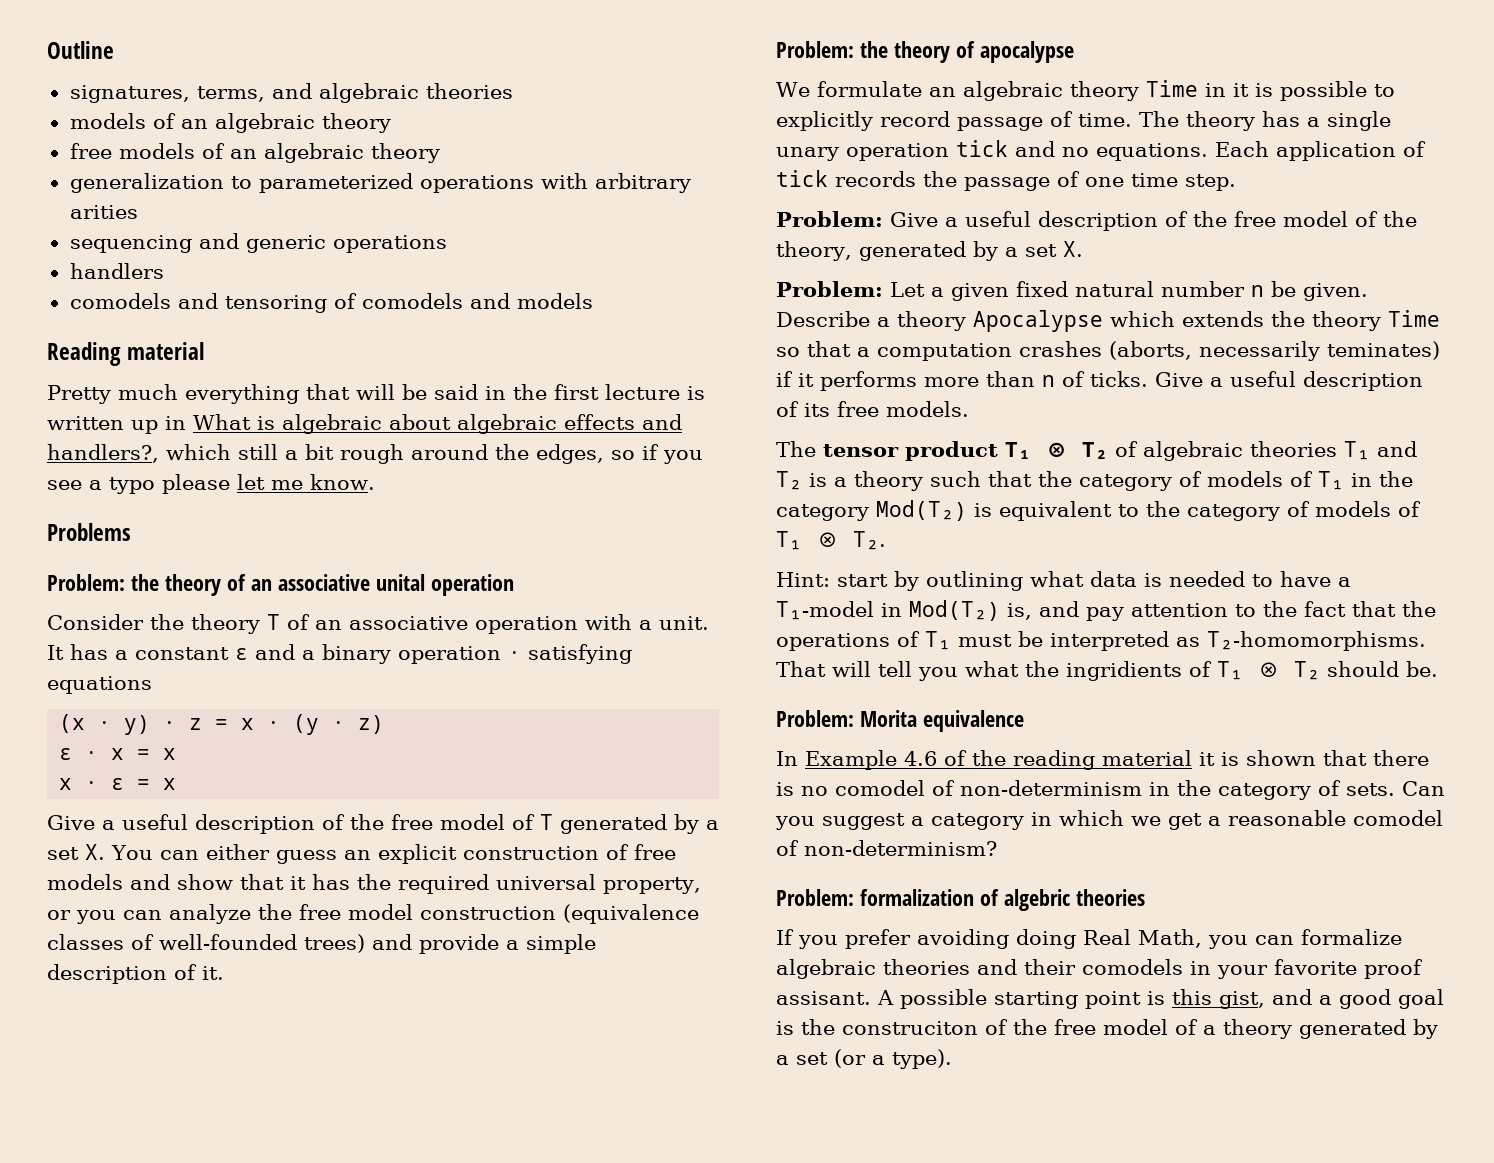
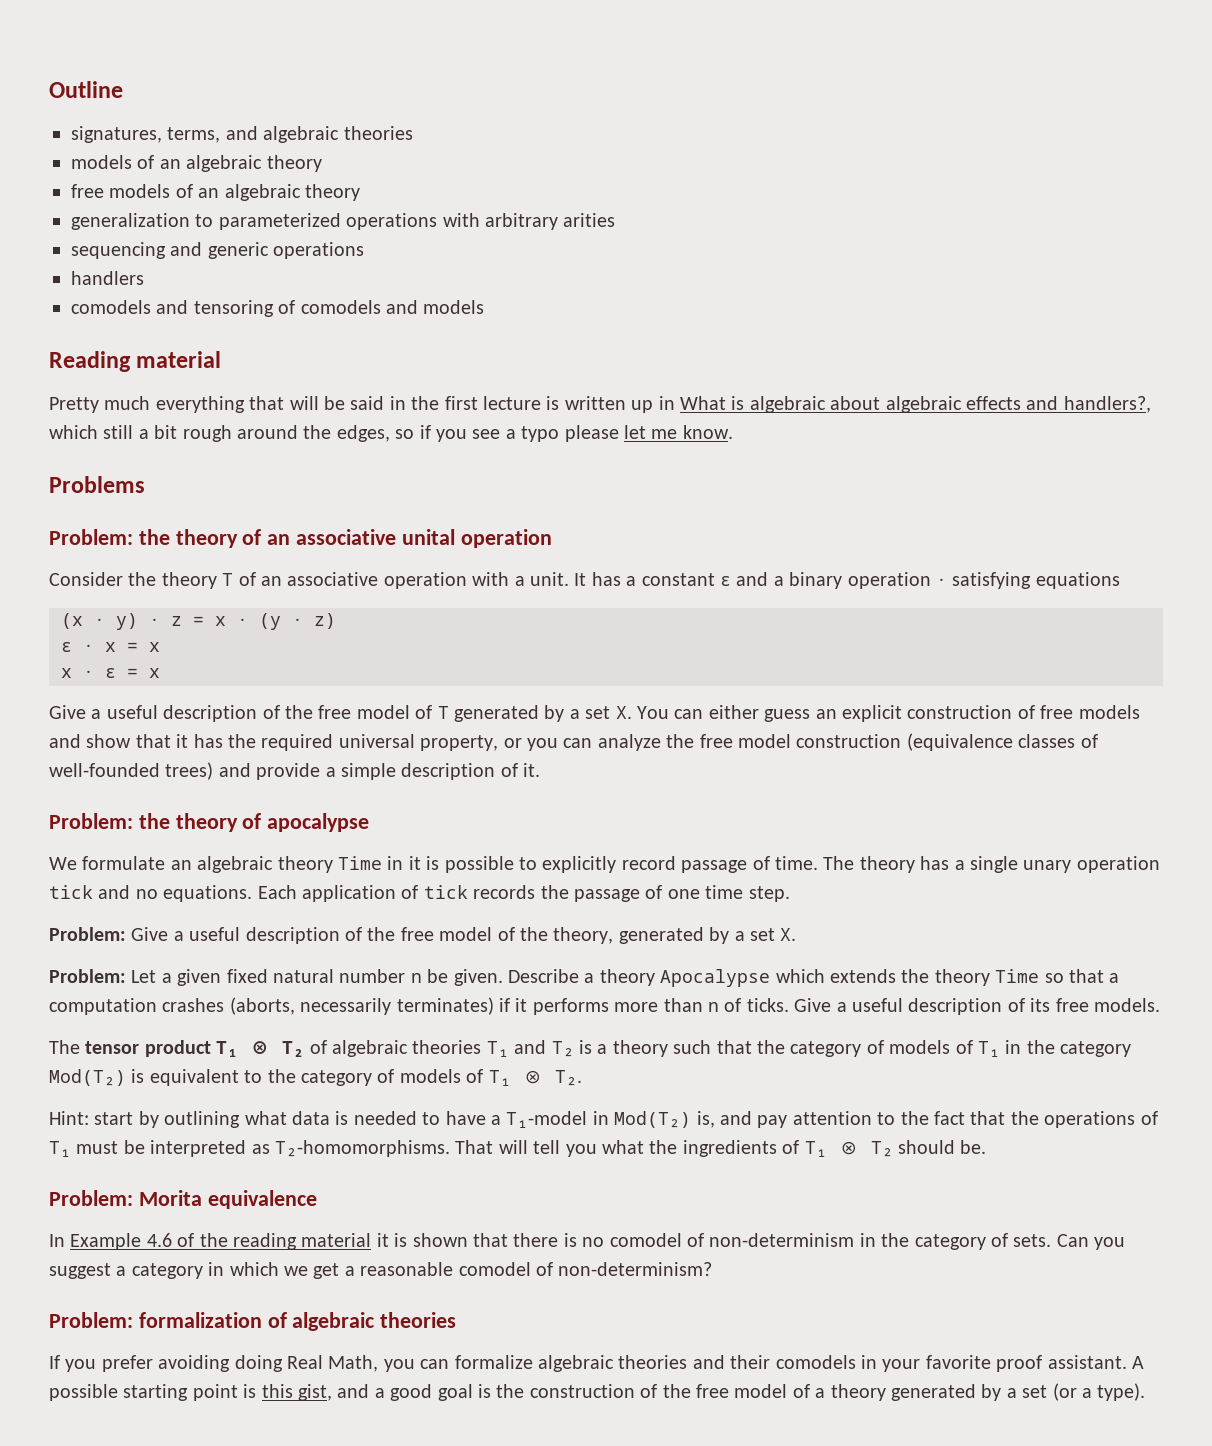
- Describe a theory Apocalypse which extends the theory Time so that a computation crashes (aborts, necessarily teminates) if it performs more than n of ticks.
+ Describe a theory Apocalypse which extends the theory Time so that a computation crashes (aborts, necessarily terminates) if it performs more than n of ticks.
- That will tell you what the ingridients of T₁ ⊗ T₂ should be.
+ That will tell you what the ingredients of T₁ ⊗ T₂ should be.
- Problem: formalization of algebric theories
+ Problem: formalization of algebraic theories
- If you prefer avoiding doing Real Math, you can formalize algebraic theories and their comodels in your favorite proof assisant.
+ If you prefer avoiding doing Real Math, you can formalize algebraic theories and their comodels in your favorite proof assistant.
- A possible starting point is this gist, and a good goal is the construciton of the free model of a theory generated by a set (or a type).
+ A possible starting point is this gist, and a good goal is the construction of the free model of a theory generated by a set (or a type).

